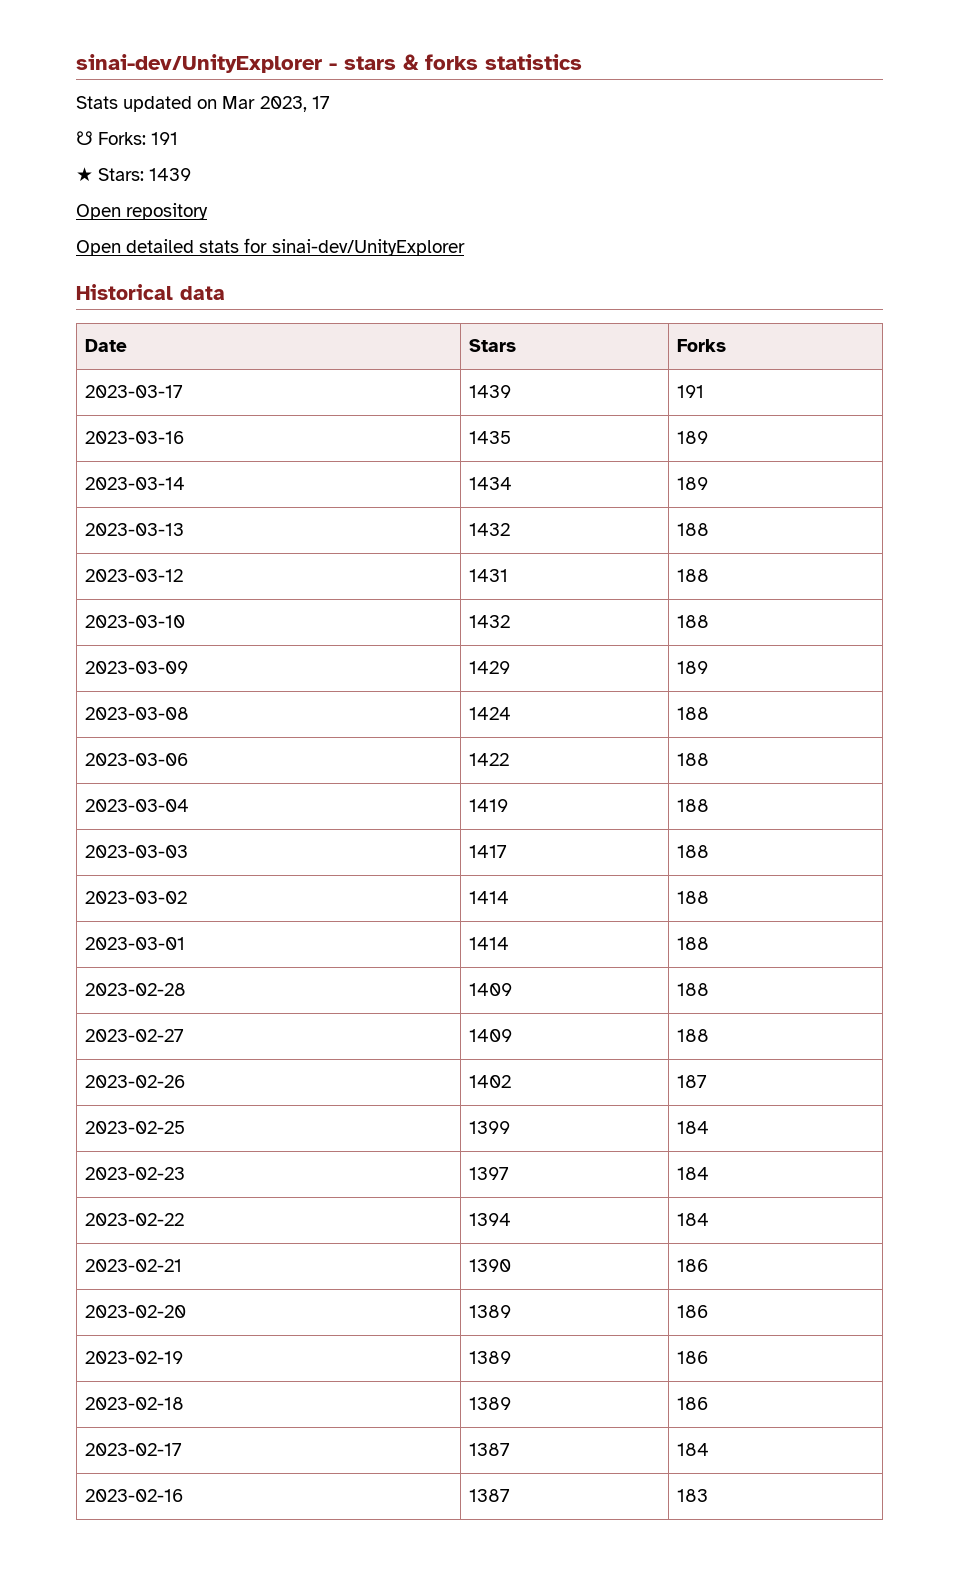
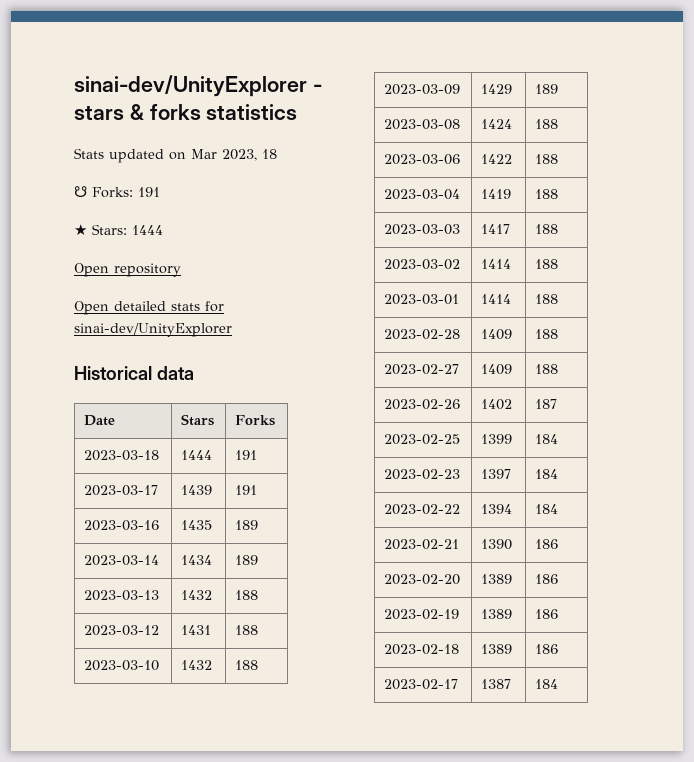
- Stats updated on Mar 2023, 17
+ Stats updated on Mar 2023, 18
- ★ Stars: 1439
+ ★ Stars: 1444
+ 2023-03-18 | 1444 | 191
- 2023-02-16 | 1387 | 183

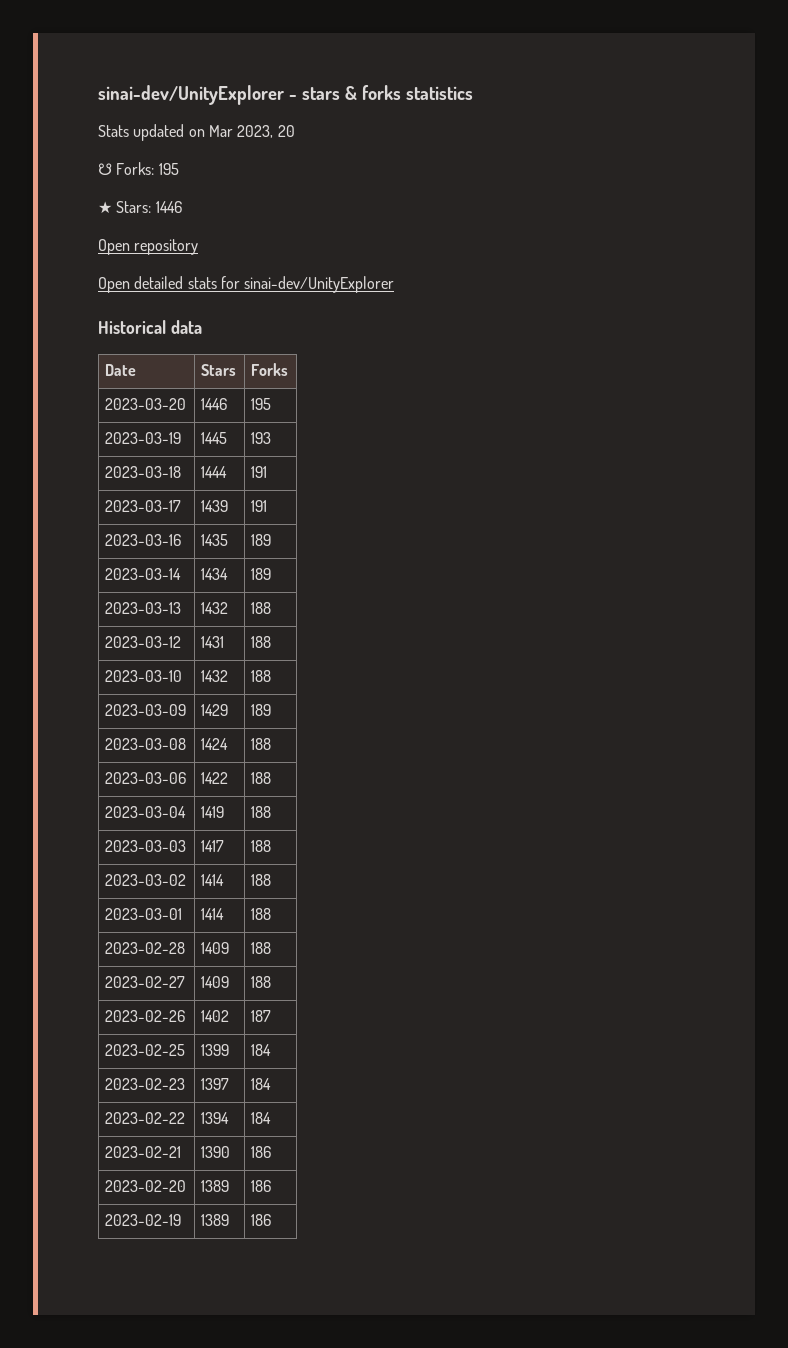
- Stats updated on Mar 2023, 18
+ Stats updated on Mar 2023, 20
- ☋ Forks: 191
+ ☋ Forks: 195
- ★ Stars: 1444
+ ★ Stars: 1446
+ 2023-03-20 | 1446 | 195
+ 2023-03-19 | 1445 | 193
- 2023-02-18 | 1389 | 186
- 2023-02-17 | 1387 | 184

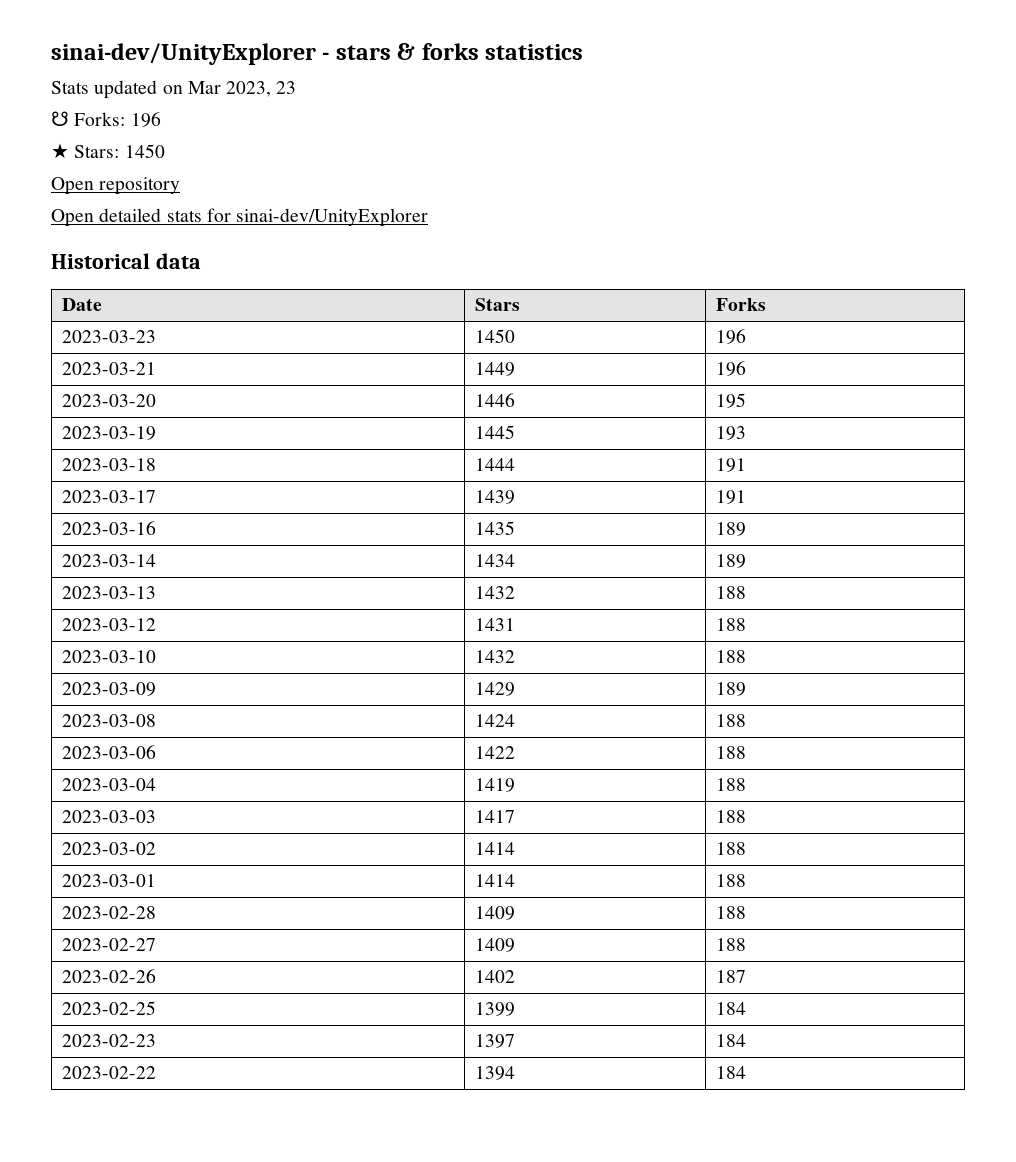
- Stats updated on Mar 2023, 20
+ Stats updated on Mar 2023, 23
- ☋ Forks: 195
+ ☋ Forks: 196
- ★ Stars: 1446
+ ★ Stars: 1450
+ 2023-03-23 | 1450 | 196
+ 2023-03-21 | 1449 | 196
- 2023-02-21 | 1390 | 186
- 2023-02-20 | 1389 | 186
- 2023-02-19 | 1389 | 186

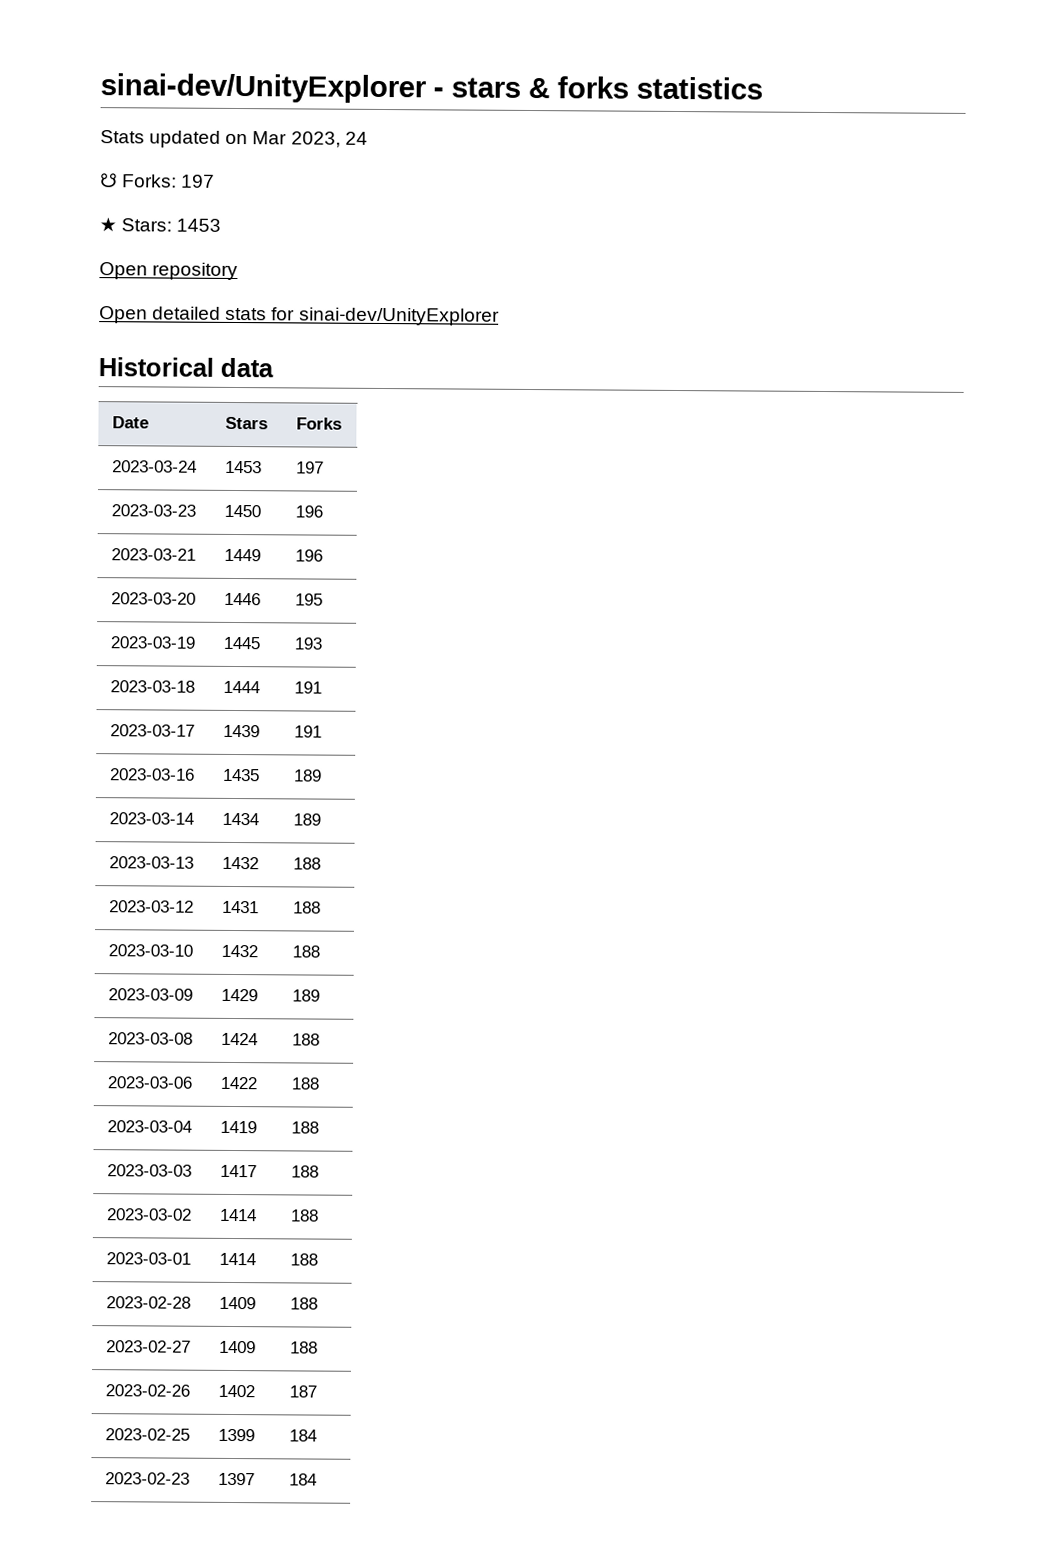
- Stats updated on Mar 2023, 23
+ Stats updated on Mar 2023, 24
- ☋ Forks: 196
+ ☋ Forks: 197
- ★ Stars: 1450
+ ★ Stars: 1453
+ 2023-03-24 | 1453 | 197
- 2023-02-22 | 1394 | 184

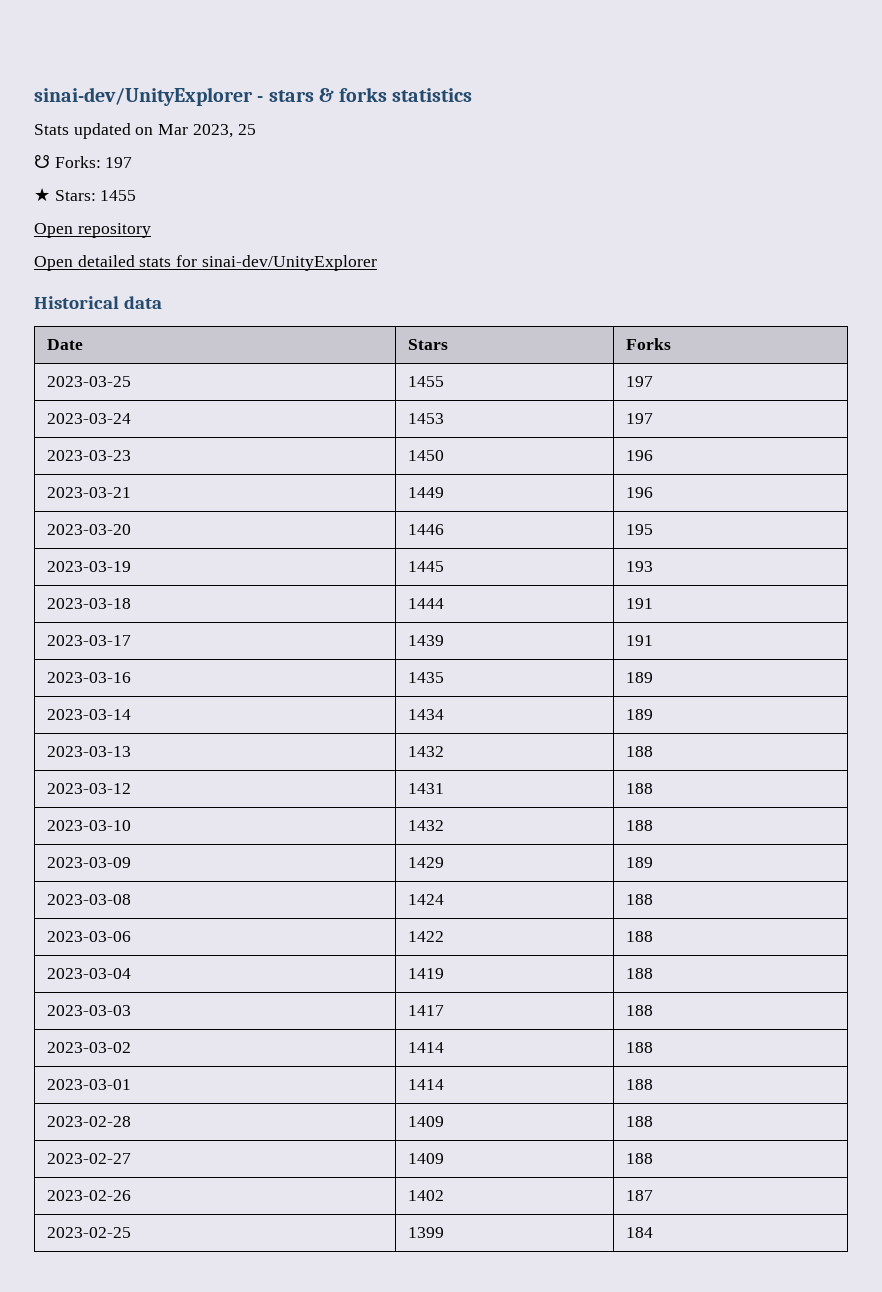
- Stats updated on Mar 2023, 24
+ Stats updated on Mar 2023, 25
- ★ Stars: 1453
+ ★ Stars: 1455
+ 2023-03-25 | 1455 | 197
- 2023-02-23 | 1397 | 184

